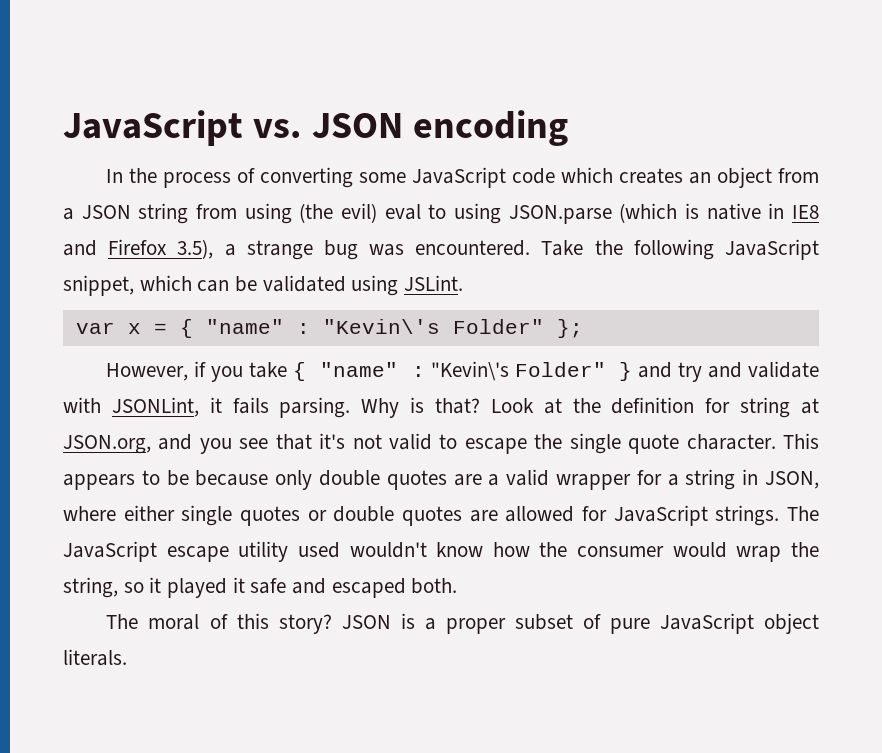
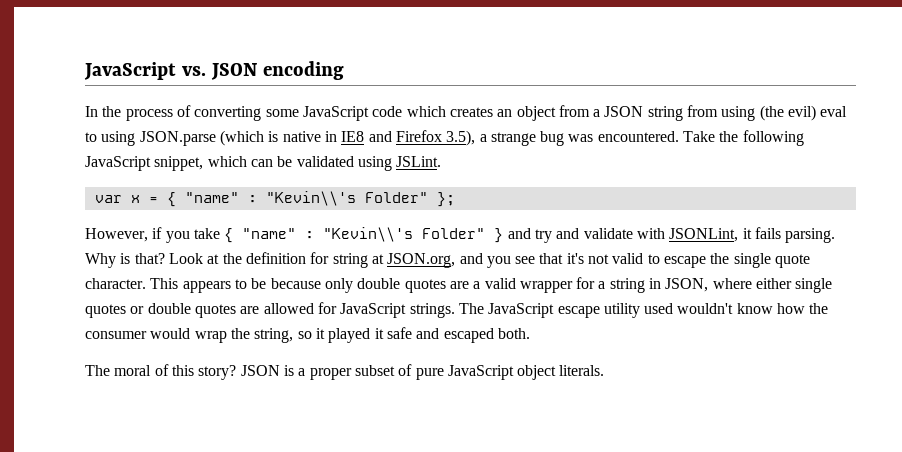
- var x = { "name" : "Kevin\'s Folder" };
+ var x = { "name" : "Kevin\\'s Folder" };
- However, if you take { "name" : "Kevin\'s Folder" } and try and validate with JSONLint, it fails parsing.
+ However, if you take { "name" : "Kevin\\'s Folder" } and try and validate with JSONLint, it fails parsing.

